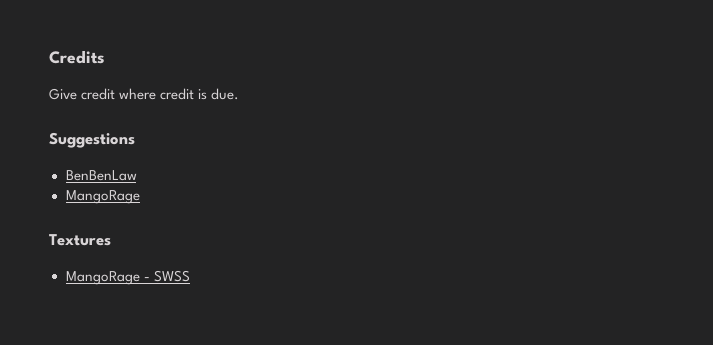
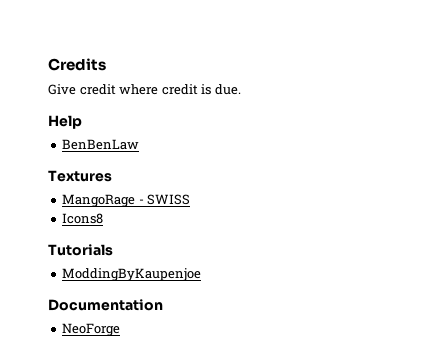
- Suggestions
+ Help
  BenBenLaw
- MangoRage
- MangoRage - SWSS
+ MangoRage - SWISS
+ Icons8
+ Tutorials
+ ModdingByKaupenjoe
+ Documentation
+ NeoForge

